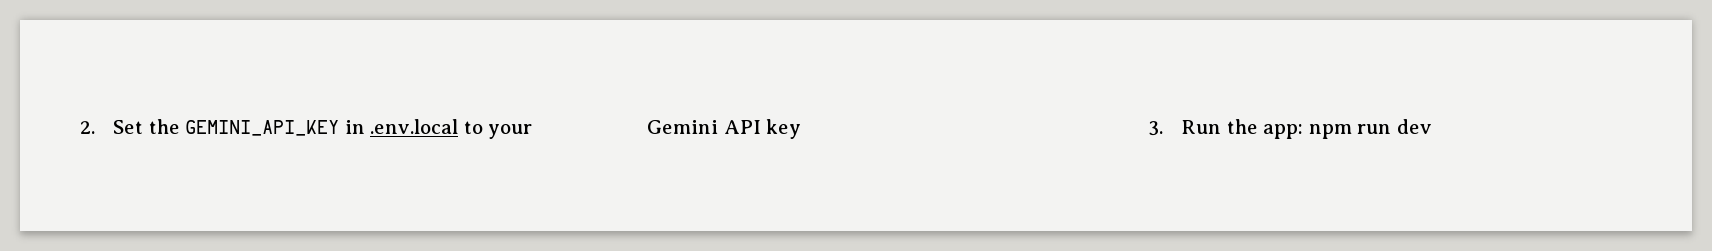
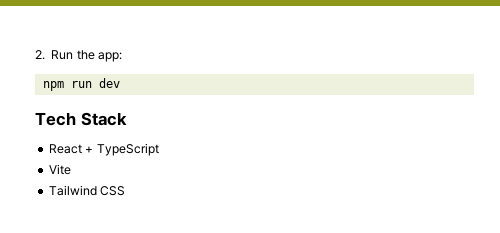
- 2. Set the GEMINI_API_KEY in .env.local to your Gemini API key
- 3. Run the app: npm run dev
+ 2. Run the app:
+ npm run dev
+ Tech Stack
+ React + TypeScript
+ Vite
+ Tailwind CSS

